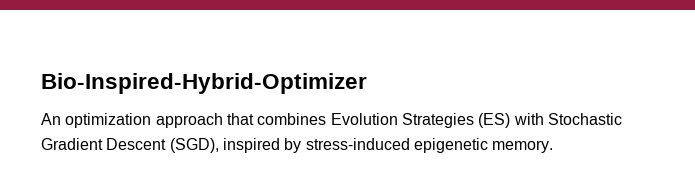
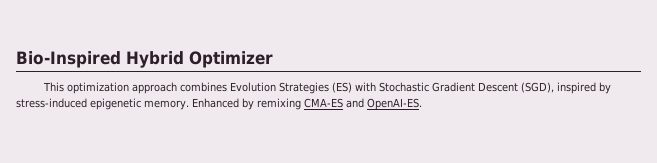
- Bio-Inspired-Hybrid-Optimizer
- An optimization approach that combines Evolution Strategies (ES) with Stochastic Gradient Descent (SGD), inspired by stress-induced epigenetic memory.
+ Bio-Inspired Hybrid Optimizer
+ This optimization approach combines Evolution Strategies (ES) with Stochastic Gradient Descent (SGD), inspired by stress-induced epigenetic memory.
+ Enhanced by remixing CMA-ES and OpenAI-ES.

